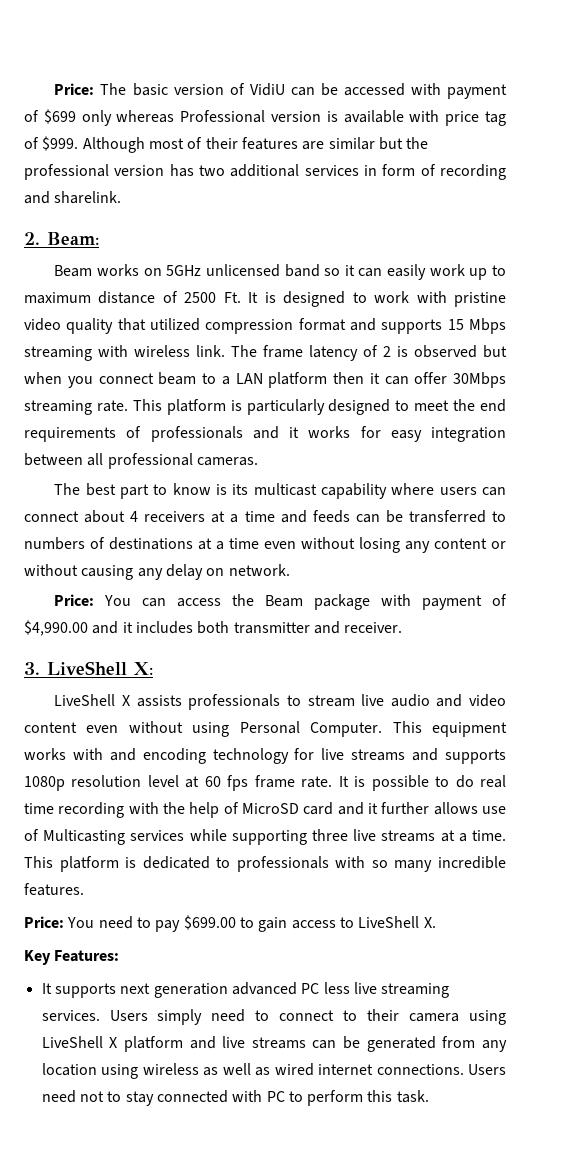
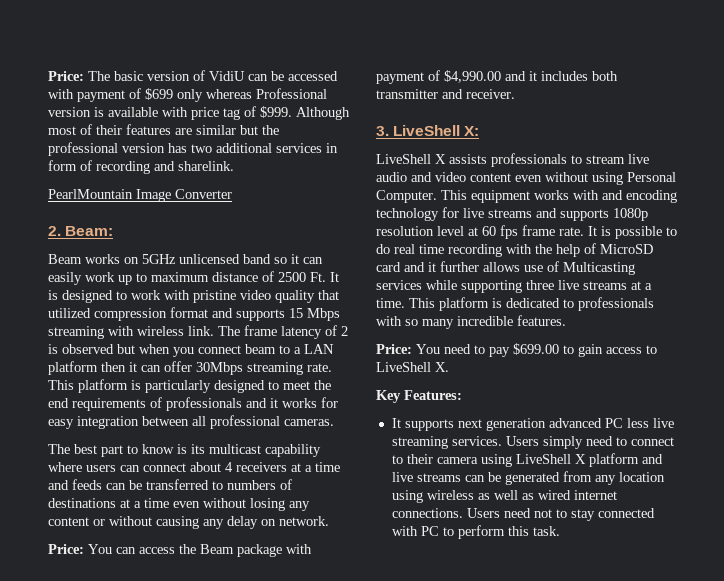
+ PearlMountain Image Converter

